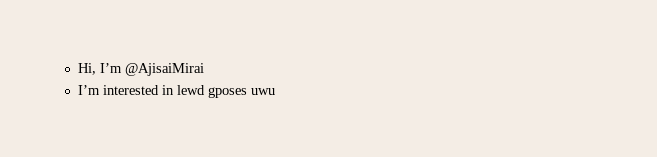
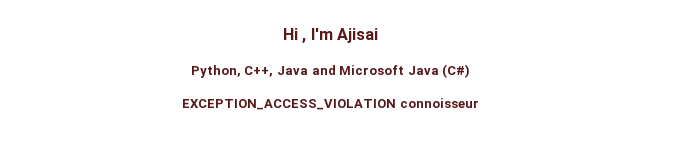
- Hi, I’m @AjisaiMirai
- I’m interested in lewd gposes uwu
+ Hi , I'm Ajisai
+ Python, C++, Java and Microsoft Java (C#)
+ EXCEPTION_ACCESS_VIOLATION connoisseur

